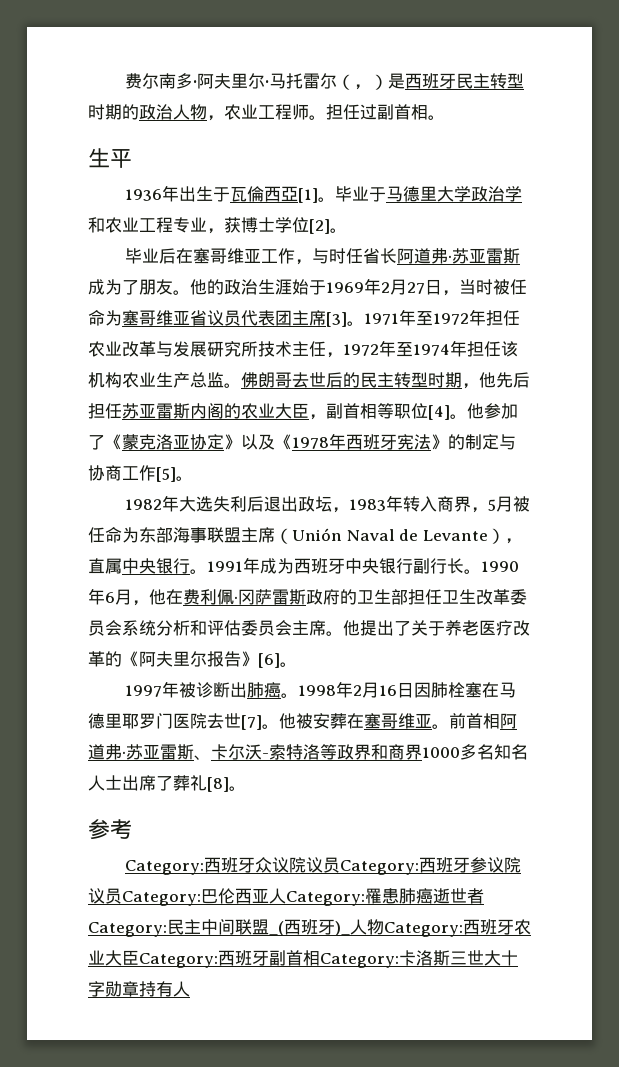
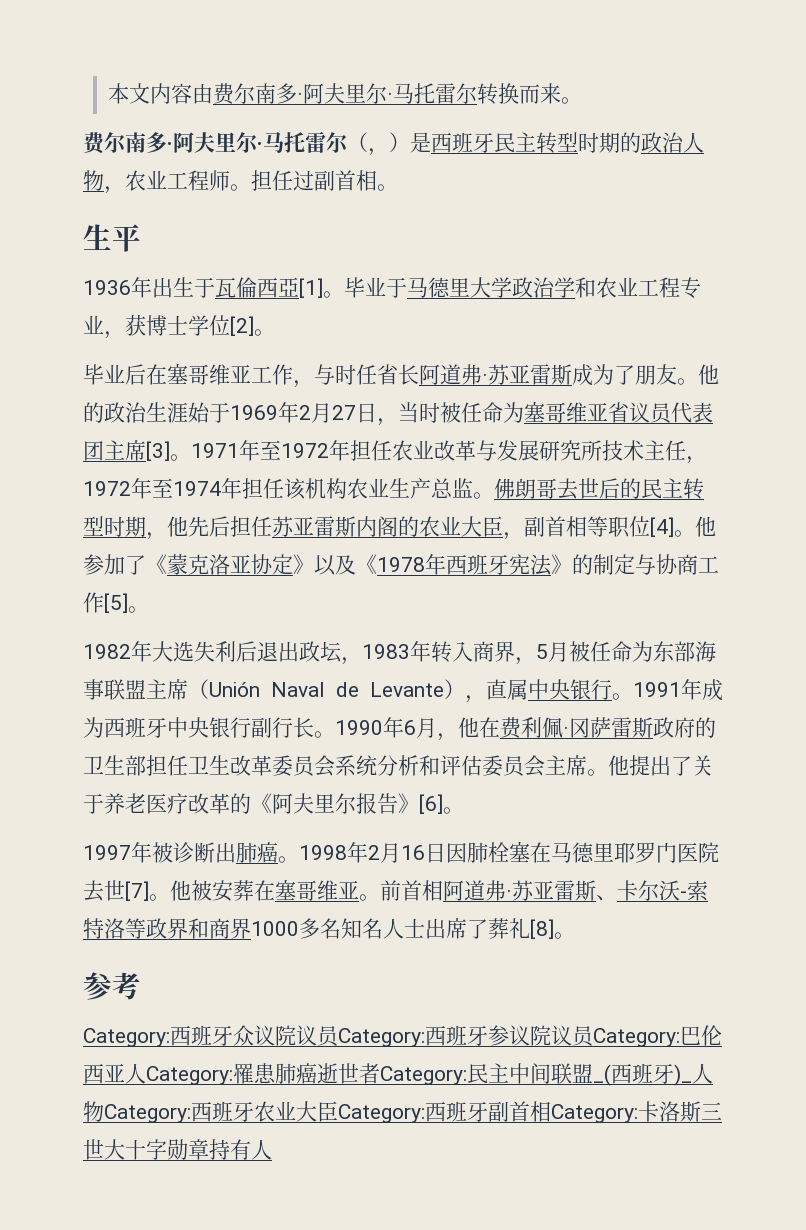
+ 本文内容由费尔南多·阿夫里尔·马托雷尔转换而来。

